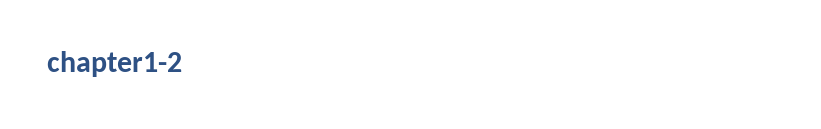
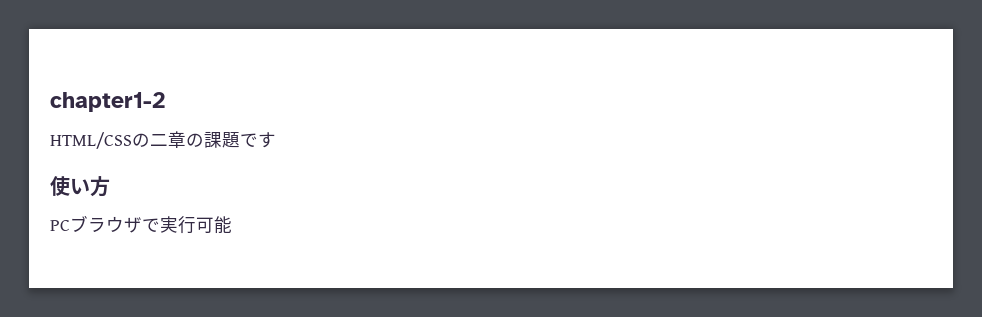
+ HTML/CSSの二章の課題です
+ 使い方
+ PCブラウザで実行可能

